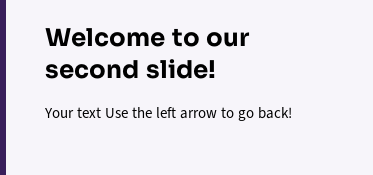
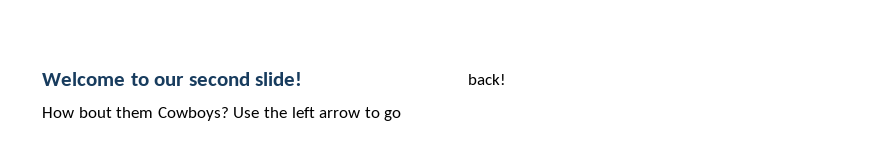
- Your text Use the left arrow to go back!
+ How bout them Cowboys? Use the left arrow to go back!

